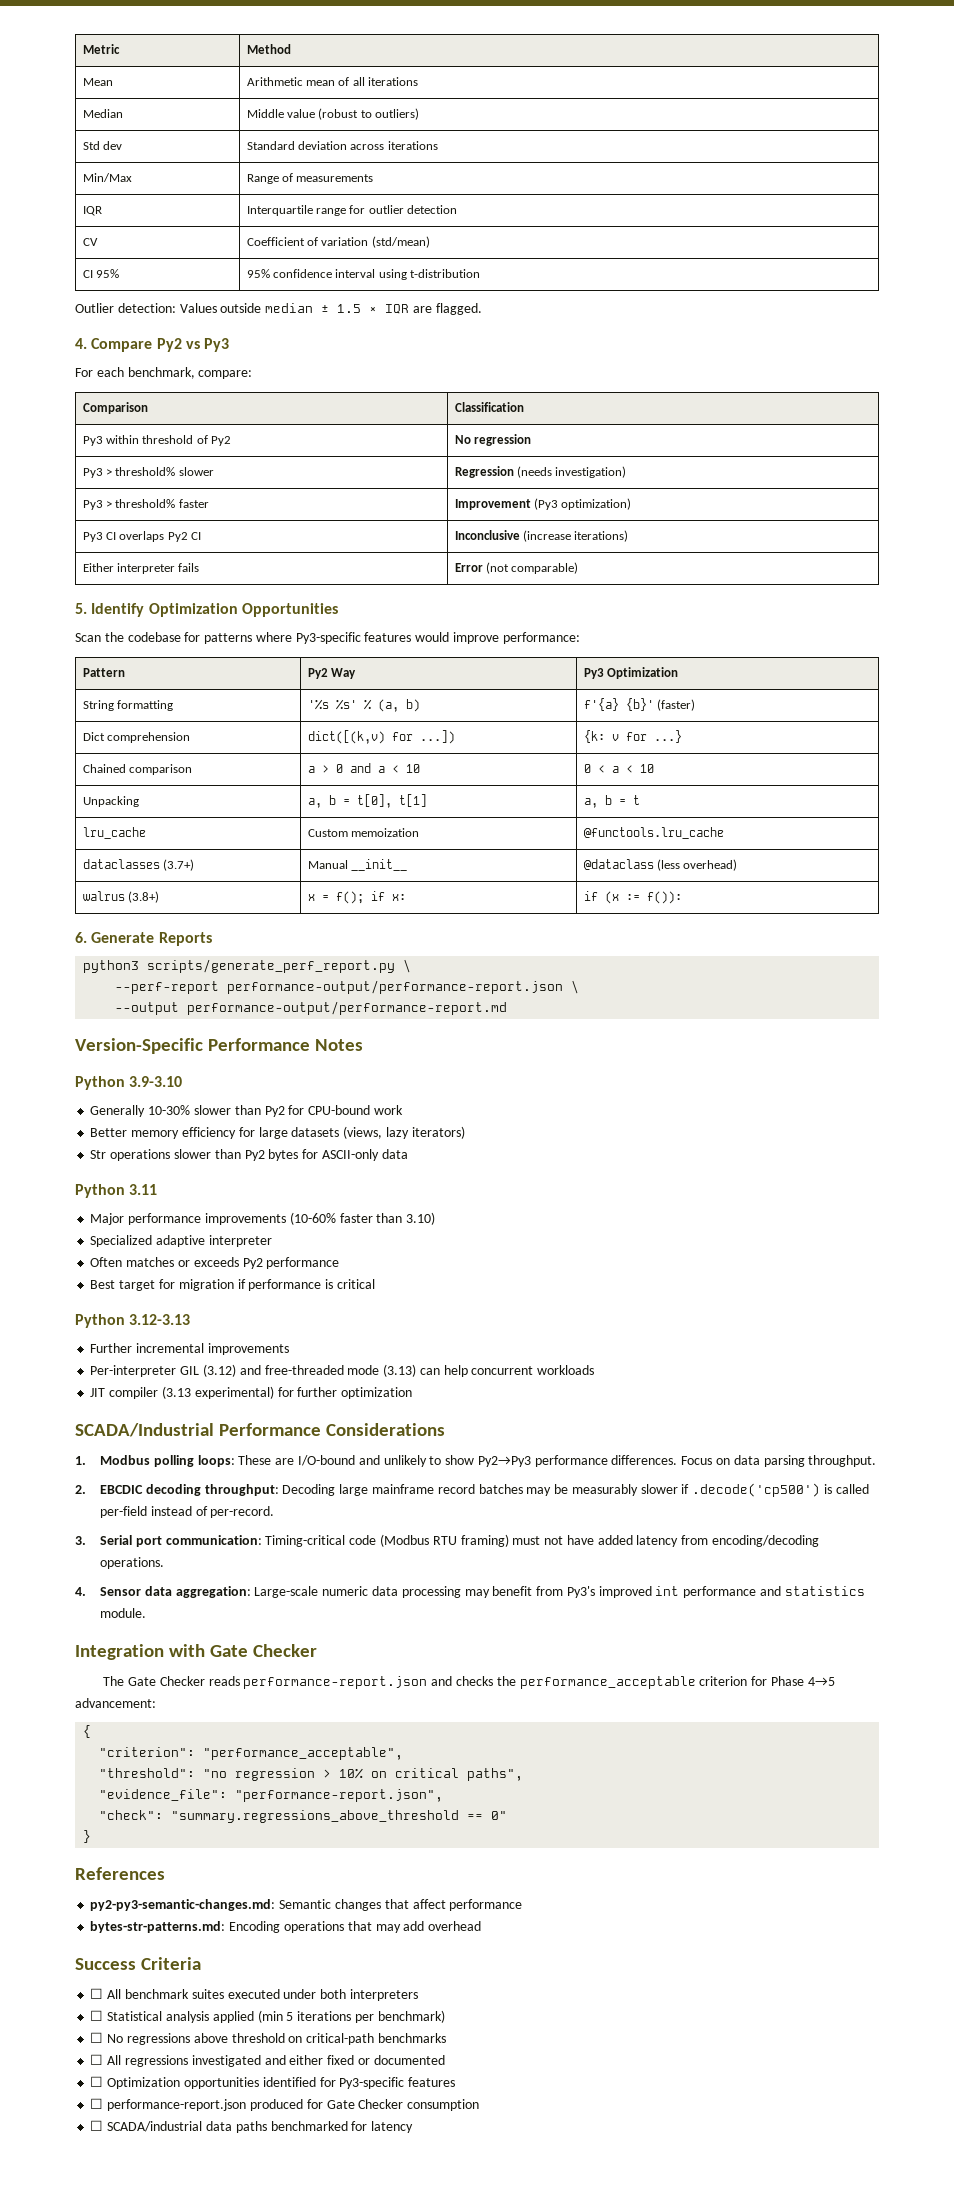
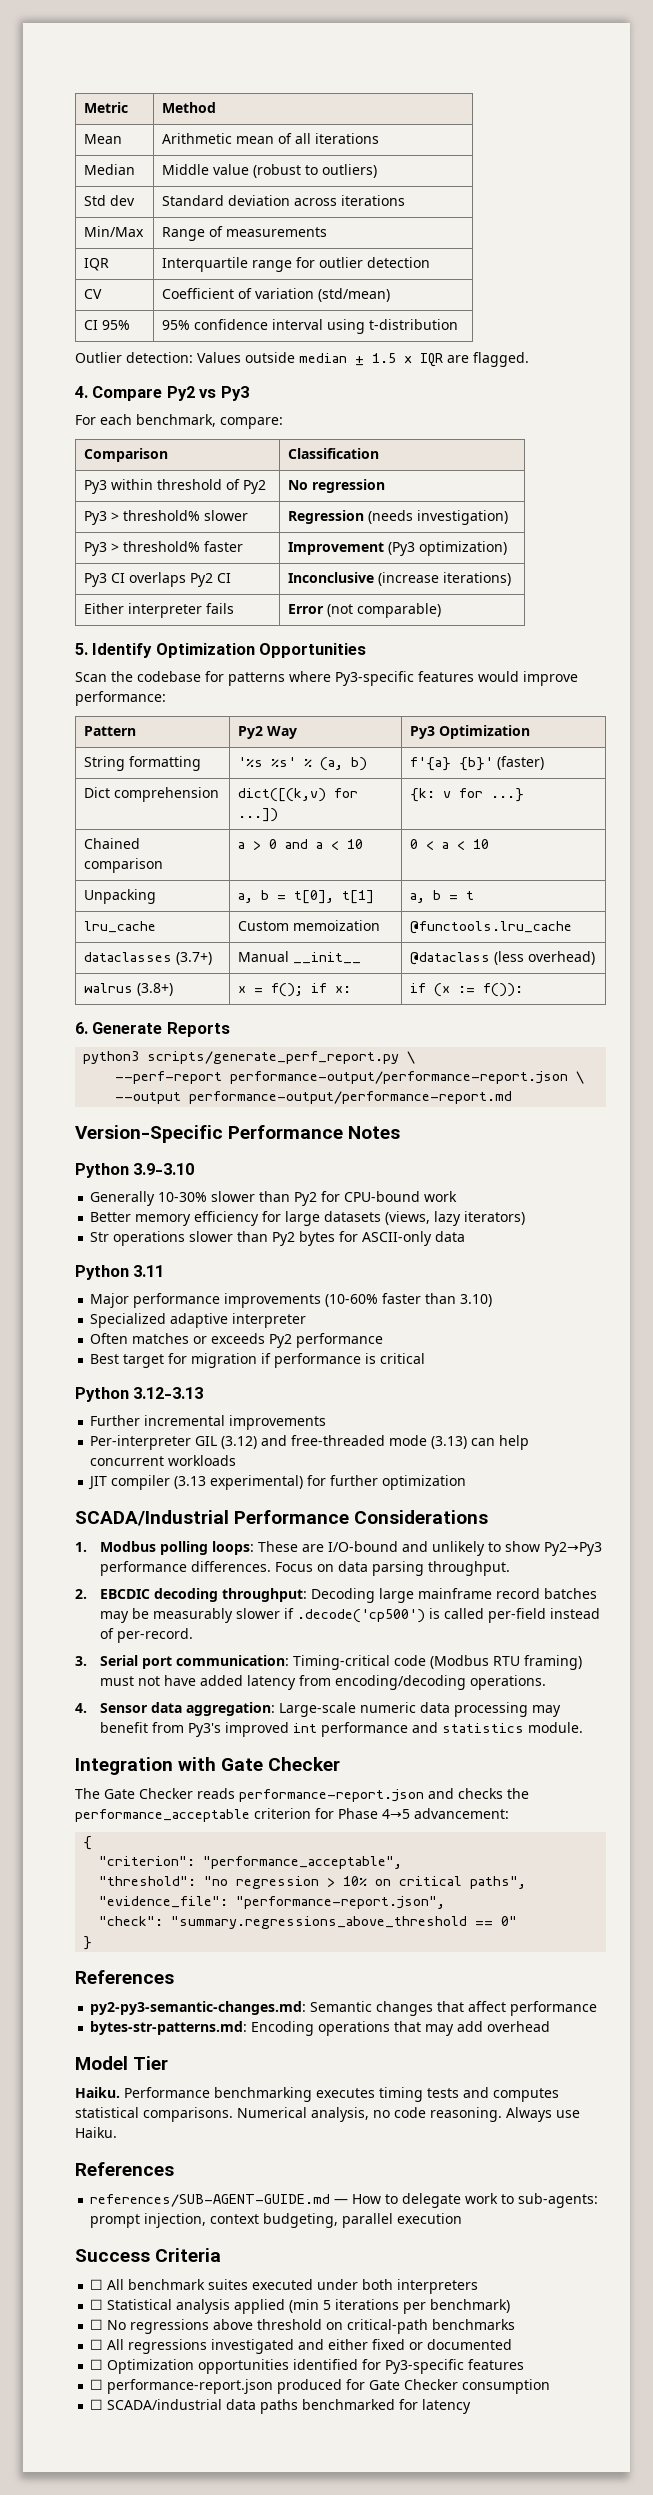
+ Model Tier
+ Haiku. Performance benchmarking executes timing tests and computes statistical comparisons. Numerical analysis, no code reasoning. Always use Haiku.
+ References
+ references/SUB-AGENT-GUIDE.md — How to delegate work to sub-agents: prompt injection, context budgeting, parallel execution

